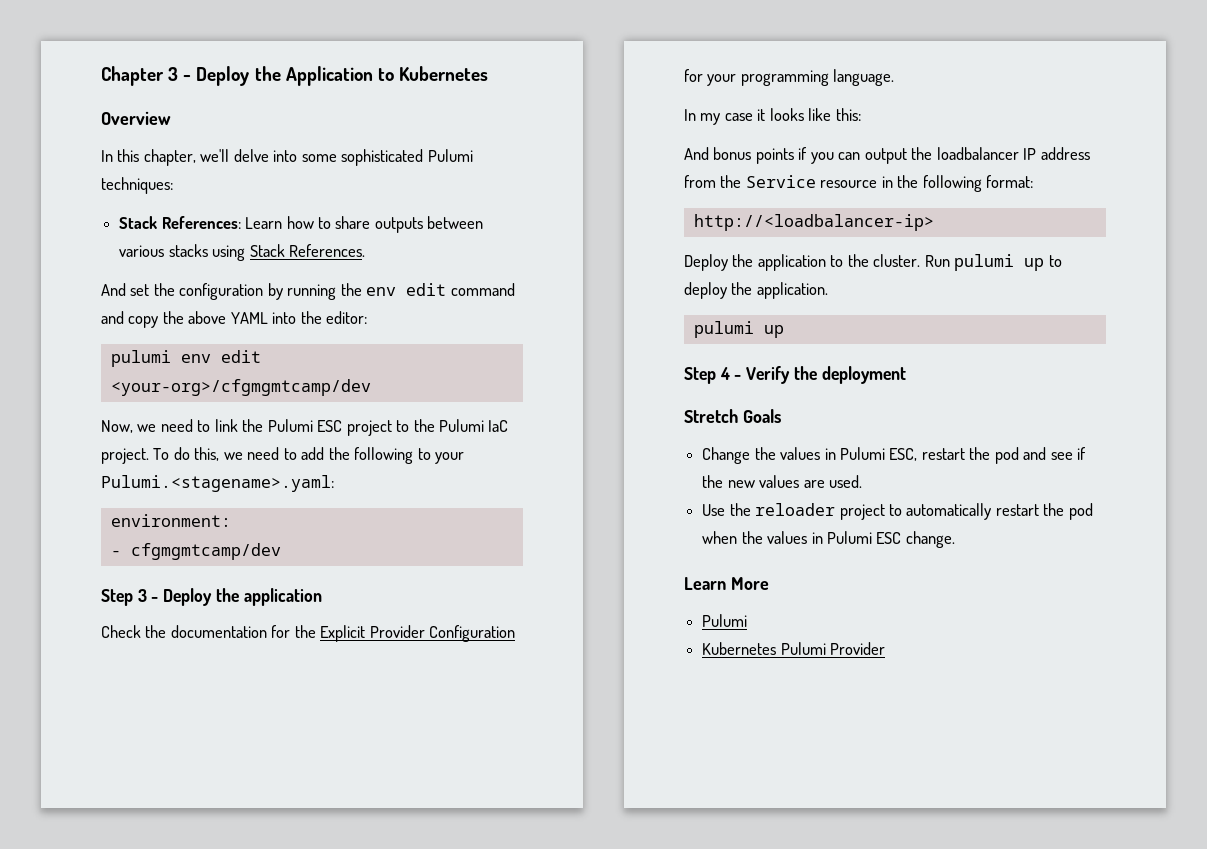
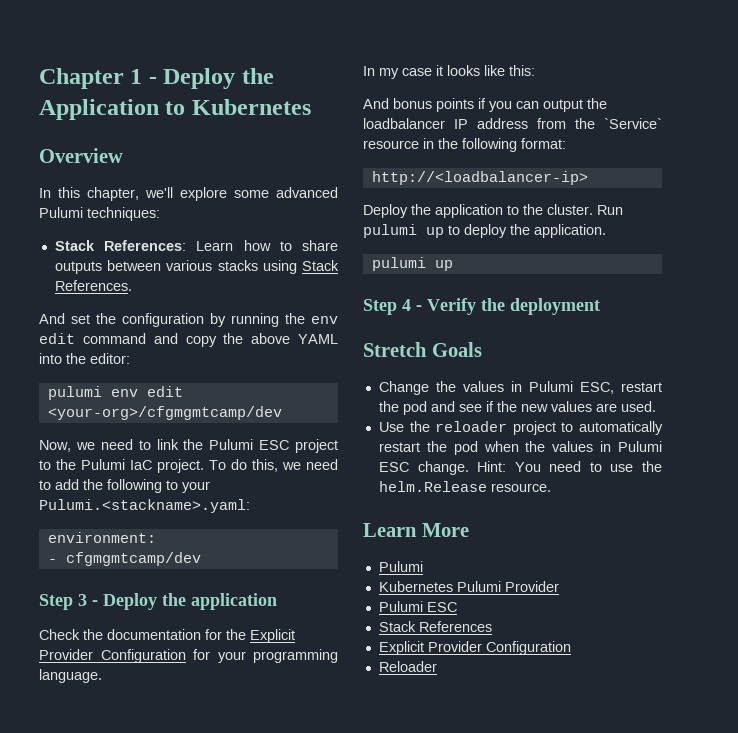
- Chapter 3 - Deploy the Application to Kubernetes
+ Chapter 1 - Deploy the Application to Kubernetes
- In this chapter, we'll delve into some sophisticated Pulumi techniques:
+ In this chapter, we'll explore some advanced Pulumi techniques:
- To do this, we need to add the following to your Pulumi.<stagename>.yaml:
+ To do this, we need to add the following to your Pulumi.<stackname>.yaml:
- And bonus points if you can output the loadbalancer IP address from the Service resource in the following format:
+ And bonus points if you can output the loadbalancer IP address from the `Service` resource in the following format:
+ Hint: You need to use the helm.Release resource.
  Kubernetes Pulumi Provider
+ Pulumi ESC
+ Stack References
+ Explicit Provider Configuration
+ Reloader

